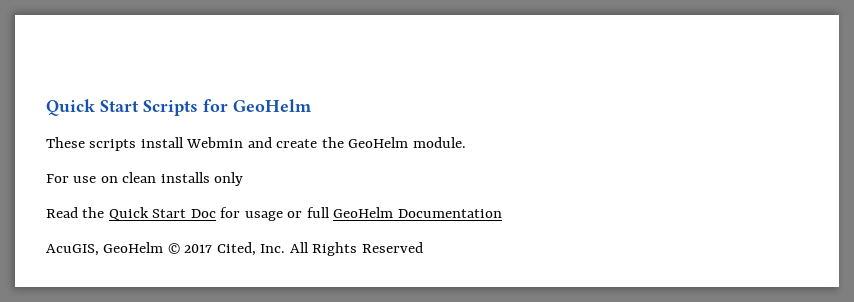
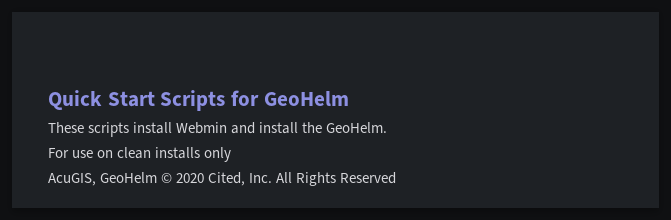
- These scripts install Webmin and create the GeoHelm module.
+ These scripts install Webmin and install the GeoHelm.
- Read the Quick Start Doc for usage or full GeoHelm Documentation
- AcuGIS, GeoHelm © 2017 Cited, Inc. All Rights Reserved
+ AcuGIS, GeoHelm © 2020 Cited, Inc. All Rights Reserved

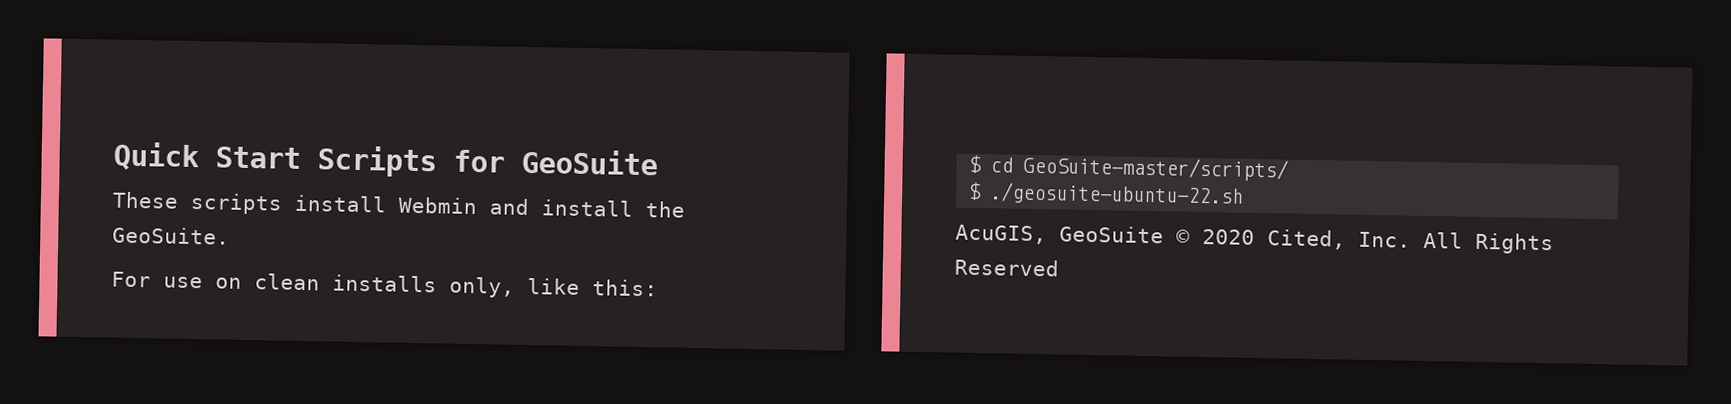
- Quick Start Scripts for GeoHelm
+ Quick Start Scripts for GeoSuite
- These scripts install Webmin and install the GeoHelm.
+ These scripts install Webmin and install the GeoSuite.
- For use on clean installs only
+ For use on clean installs only, like this:
+ $ cd GeoSuite-master/scripts/
+ $ ./geosuite-ubuntu-22.sh
- AcuGIS, GeoHelm © 2020 Cited, Inc. All Rights Reserved
+ AcuGIS, GeoSuite © 2020 Cited, Inc. All Rights Reserved

